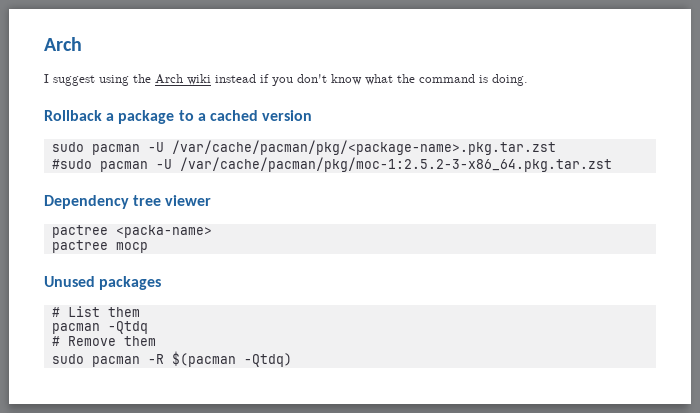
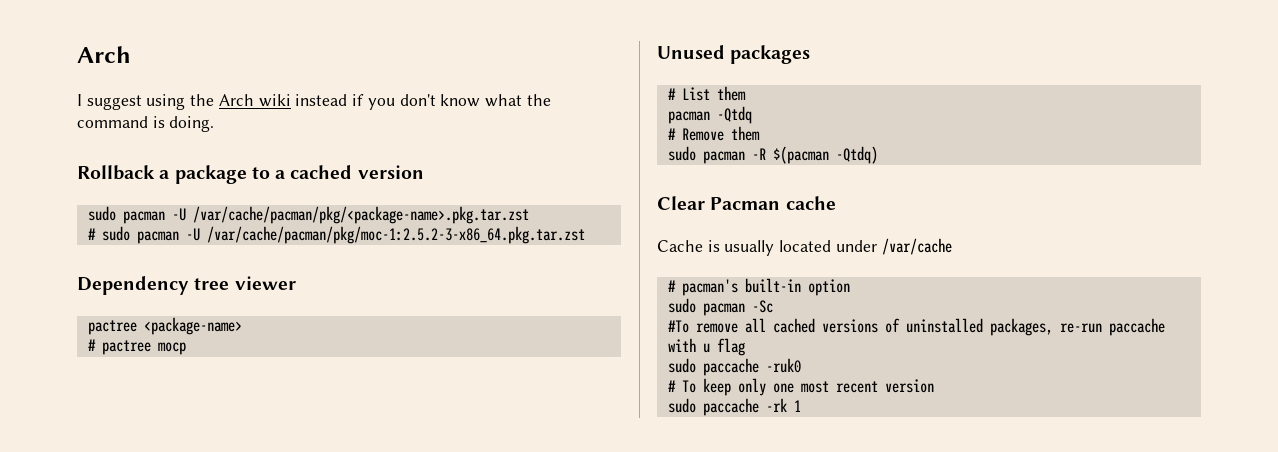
- #sudo pacman -U /var/cache/pacman/pkg/moc-1:2.5.2-3-x86_64.pkg.tar.zst
+ # sudo pacman -U /var/cache/pacman/pkg/moc-1:2.5.2-3-x86_64.pkg.tar.zst
- pactree <packa-name>
- pactree mocp
+ pactree <package-name>
+ # pactree mocp
+ Clear Pacman cache
+ Cache is usually located under /var/cache
+ # pacman's built-in option
+ sudo pacman -Sc
+ #To remove all cached versions of uninstalled packages, re-run paccache with u flag
+ sudo paccache -ruk0
+ # To keep only one most recent version
+ sudo paccache -rk 1

